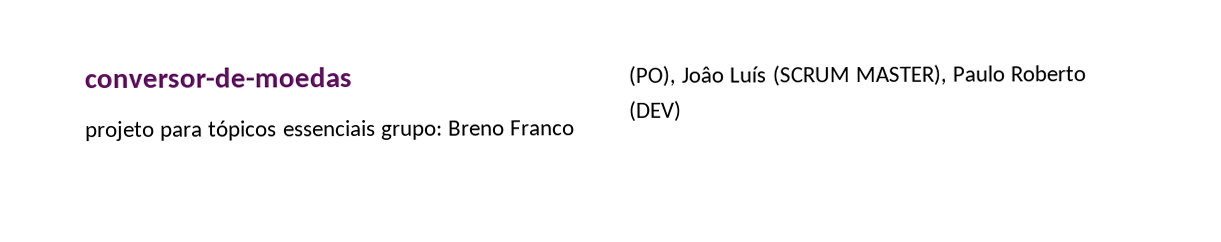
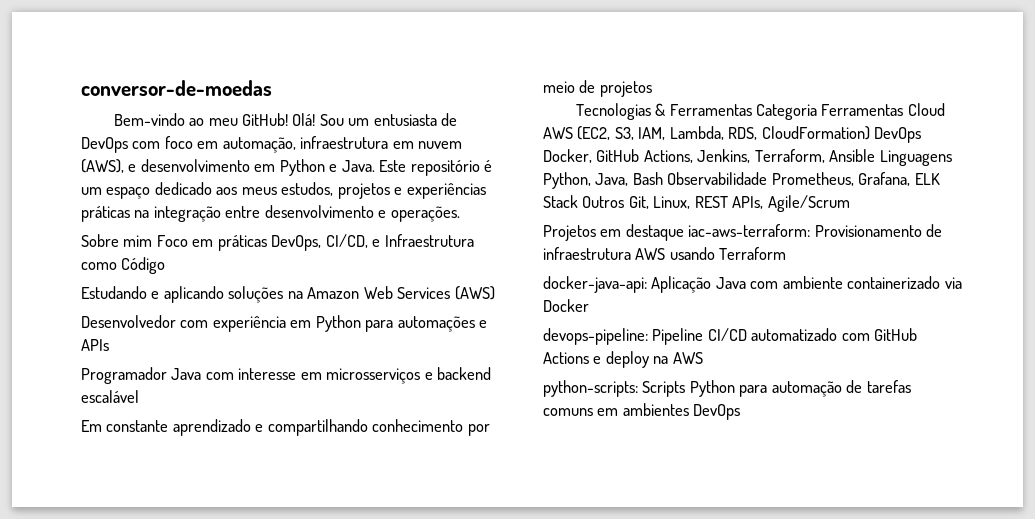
- projeto para tópicos essenciais grupo: Breno Franco (PO), Joâo Luís (SCRUM MASTER), Paulo Roberto (DEV)
+ Bem-vindo ao meu GitHub! Olá! Sou um entusiasta de DevOps com foco em automação, infraestrutura em nuvem (AWS), e desenvolvimento em Python e Java. Este repositório é um espaço dedicado aos meus estudos, projetos e experiências práticas na integração entre desenvolvimento e operações.
+ Sobre mim Foco em práticas DevOps, CI/CD, e Infraestrutura como Código
+ Estudando e aplicando soluções na Amazon Web Services (AWS)
+ Desenvolvedor com experiência em Python para automações e APIs
+ Programador Java com interesse em microsserviços e backend escalável
+ Em constante aprendizado e compartilhando conhecimento por meio de projetos
+ Tecnologias & Ferramentas Categoria Ferramentas Cloud AWS (EC2, S3, IAM, Lambda, RDS, CloudFormation) DevOps Docker, GitHub Actions, Jenkins, Terraform, Ansible Linguagens Python, Java, Bash Observabilidade Prometheus, Grafana, ELK Stack Outros Git, Linux, REST APIs, Agile/Scrum
+ Projetos em destaque iac-aws-terraform: Provisionamento de infraestrutura AWS usando Terraform
+ docker-java-api: Aplicação Java com ambiente containerizado via Docker
+ devops-pipeline: Pipeline CI/CD automatizado com GitHub Actions e deploy na AWS
+ python-scripts: Scripts Python para automação de tarefas comuns em ambientes DevOps

